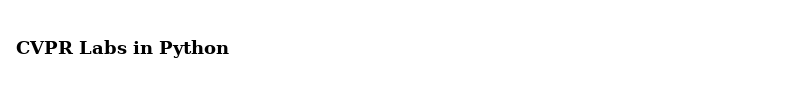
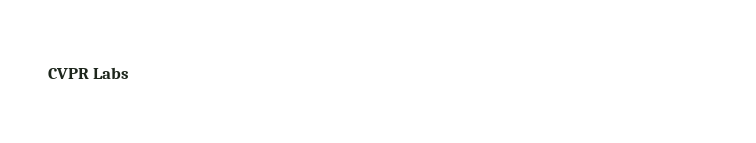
- CVPR Labs in Python
+ CVPR Labs

